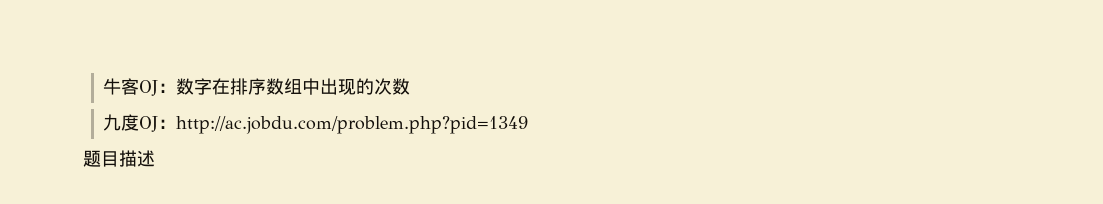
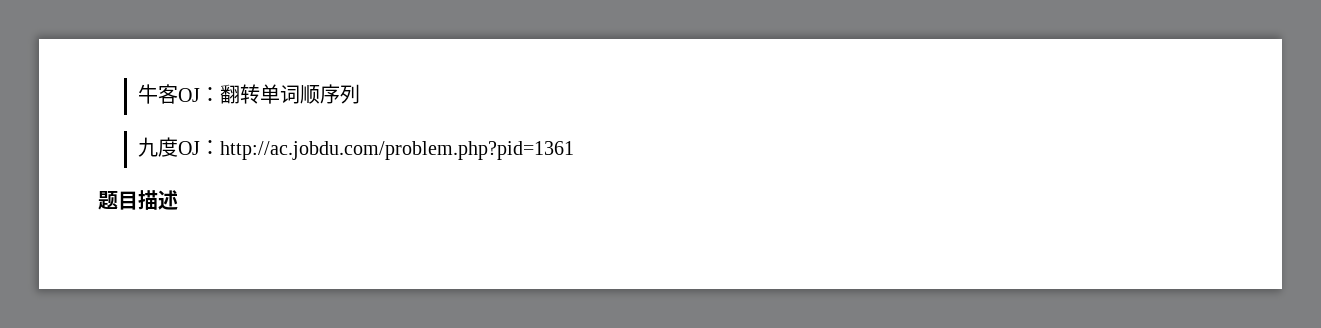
- 牛客OJ：数字在排序数组中出现的次数
+ 牛客OJ：翻转单词顺序列
- 九度OJ：http://ac.jobdu.com/problem.php?pid=1349
+ 九度OJ：http://ac.jobdu.com/problem.php?pid=1361

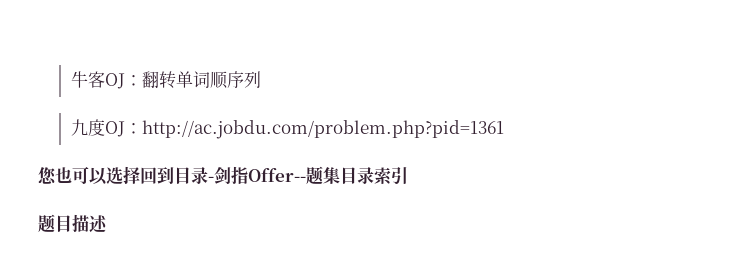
+ 您也可以选择回到目录-剑指Offer--题集目录索引

